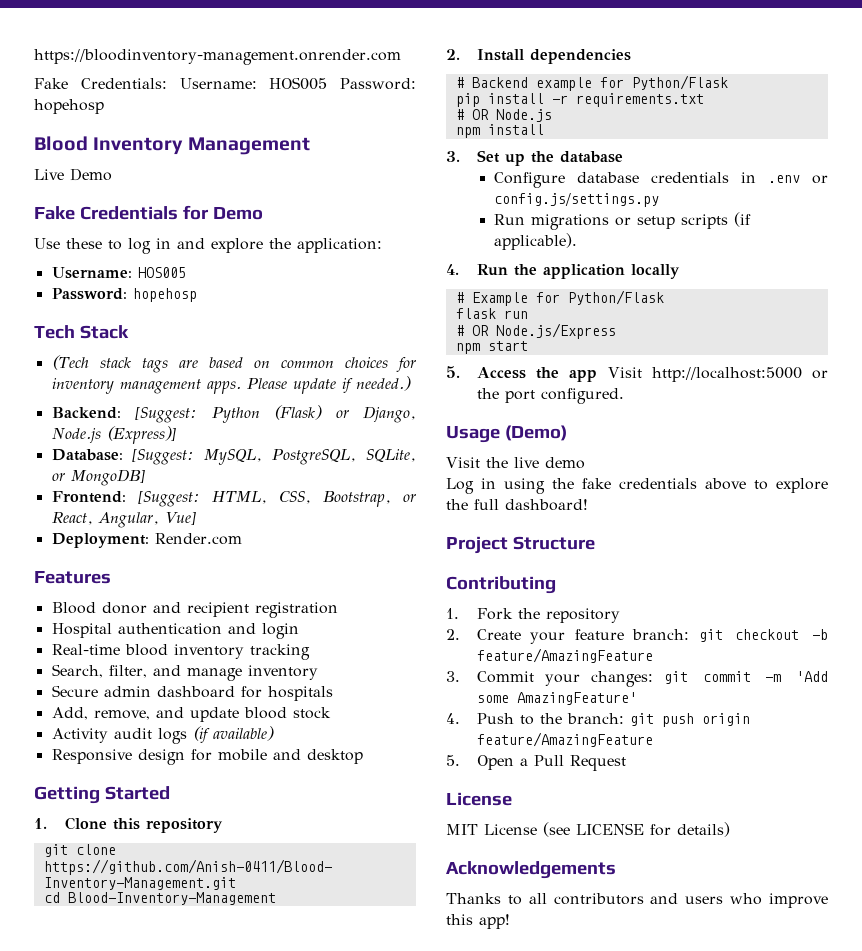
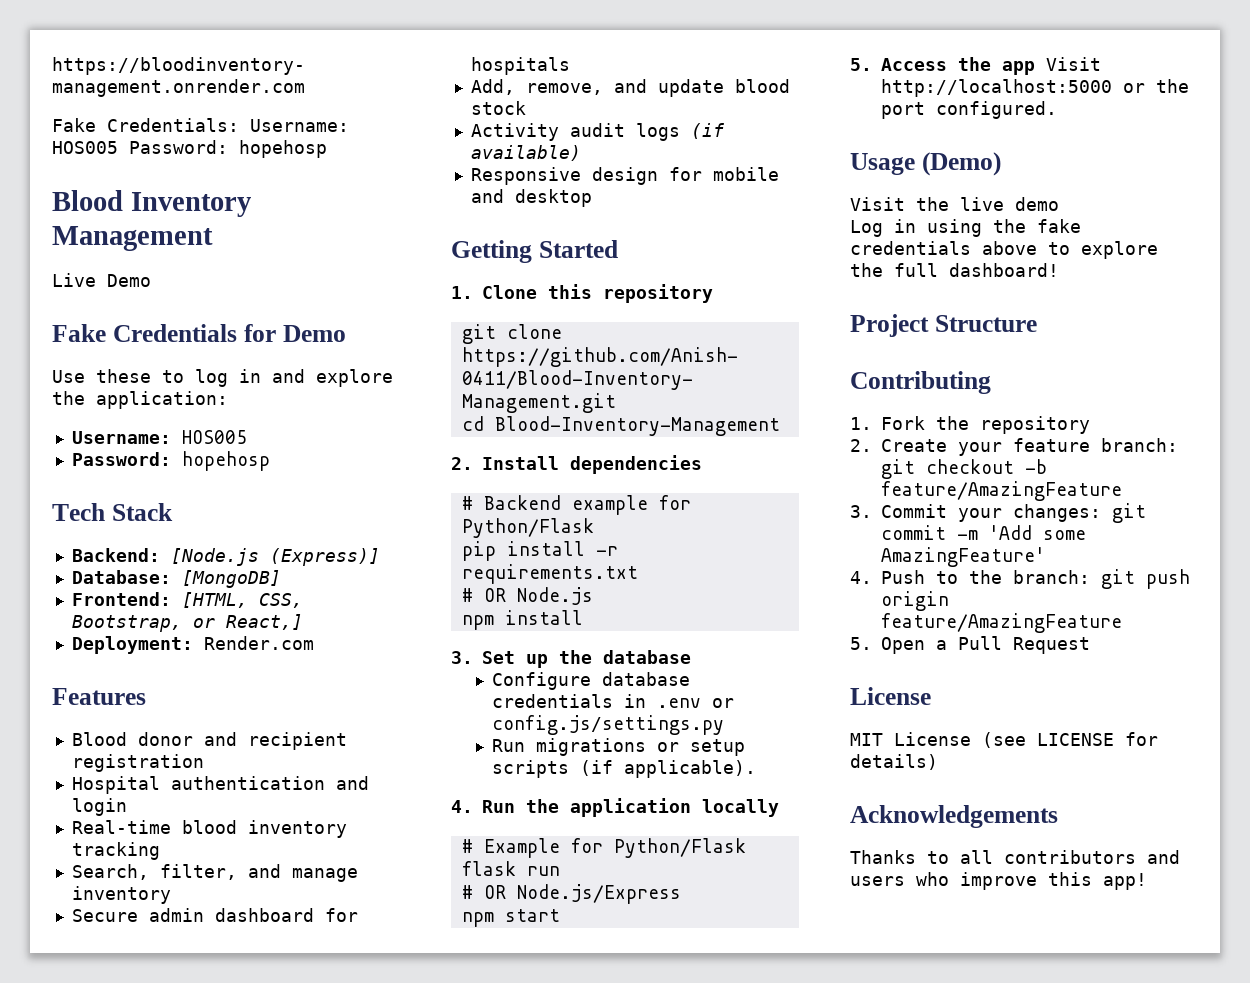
- (Tech stack tags are based on common choices for inventory management apps. Please update if needed.)
- Backend: [Suggest: Python (Flask) or Django, Node.js (Express)]
- Database: [Suggest: MySQL, PostgreSQL, SQLite, or MongoDB]
+ Backend: [Node.js (Express)]
+ Database: [MongoDB]
- Frontend: [Suggest: HTML, CSS, Bootstrap, or React, Angular, Vue]
+ Frontend: [HTML, CSS, Bootstrap, or React,]

